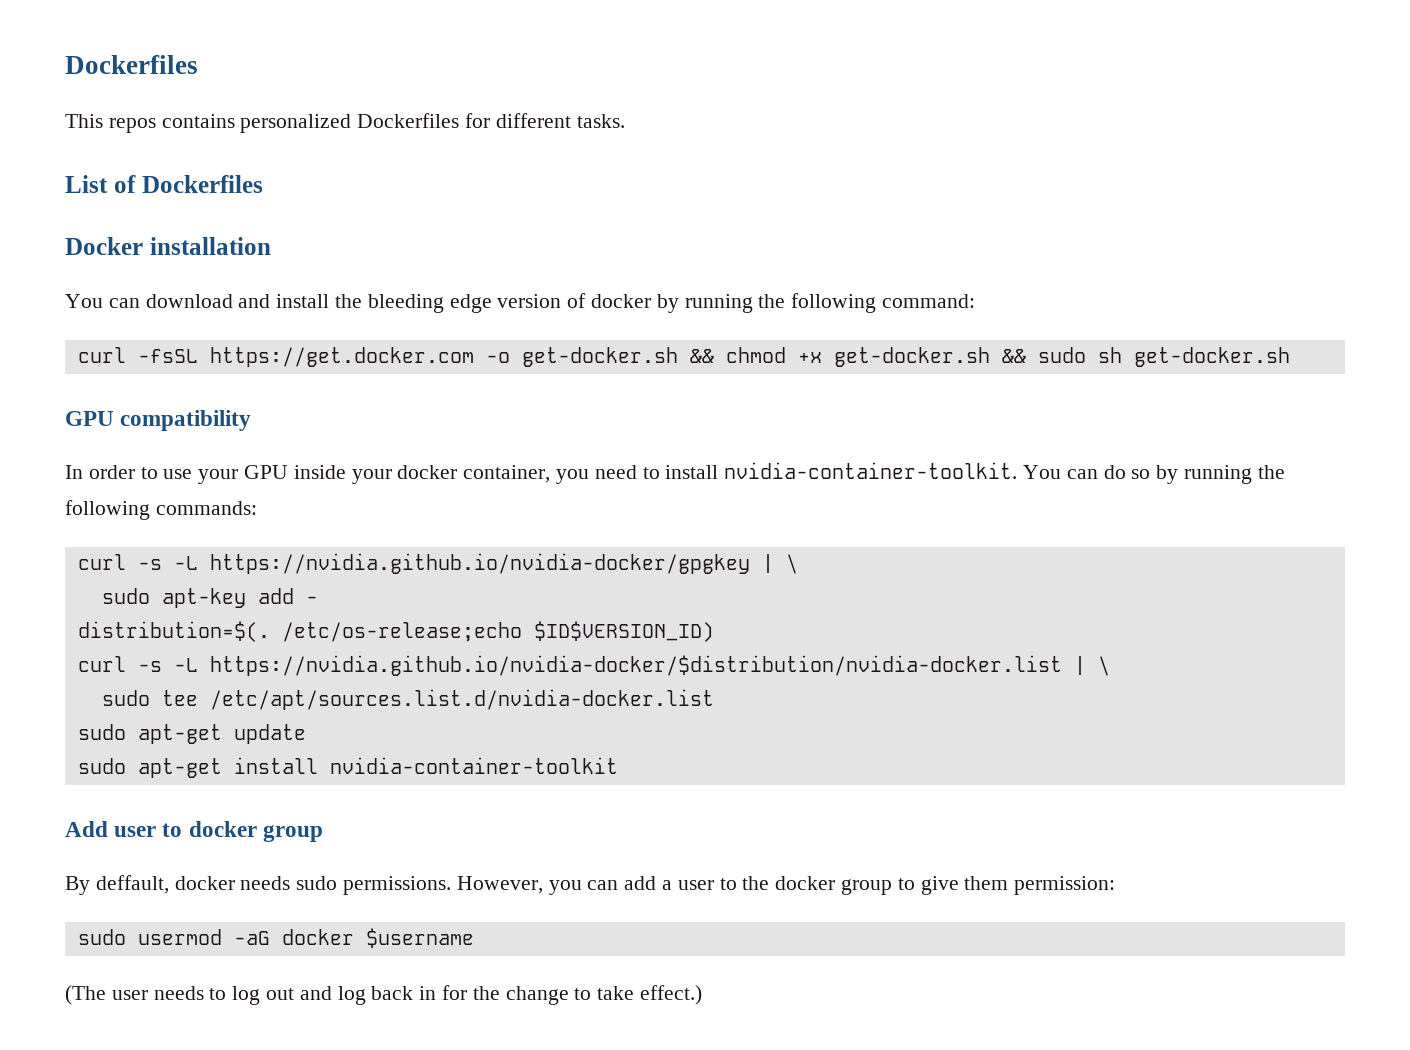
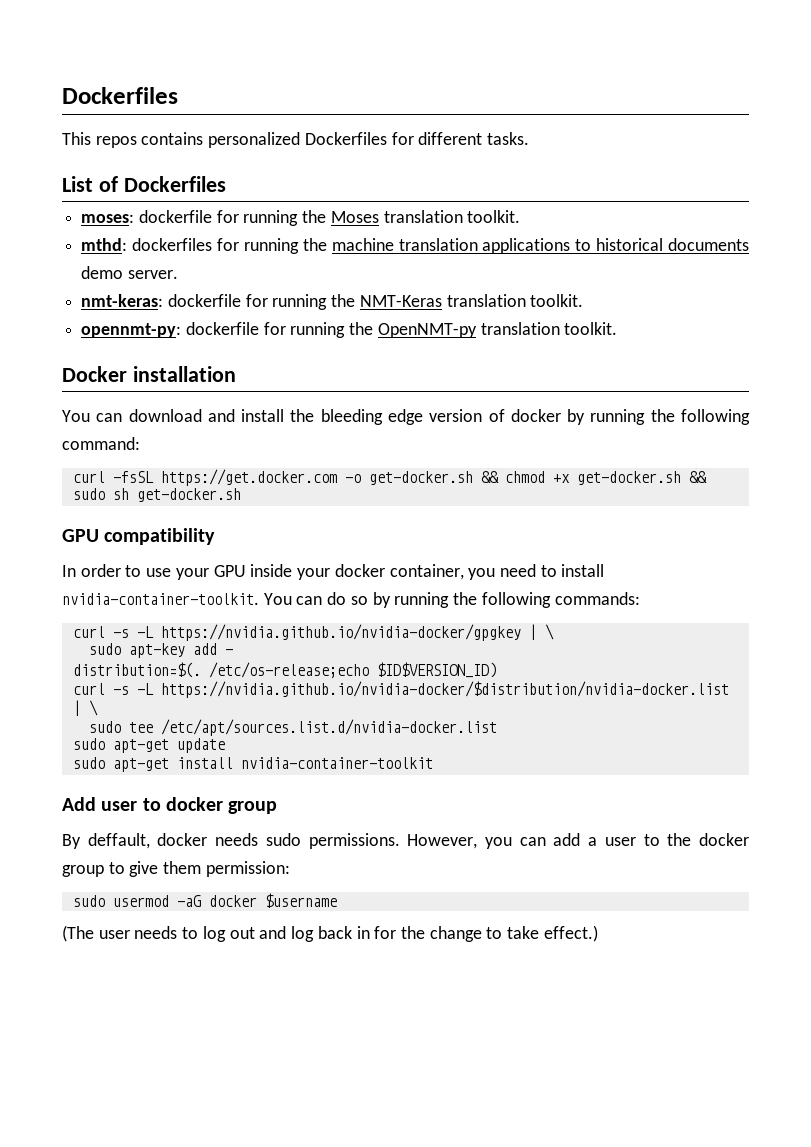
+ moses: dockerfile for running the Moses translation toolkit.
+ mthd: dockerfiles for running the machine translation applications to historical documents demo server.
+ nmt-keras: dockerfile for running the NMT-Keras translation toolkit.
+ opennmt-py: dockerfile for running the OpenNMT-py translation toolkit.

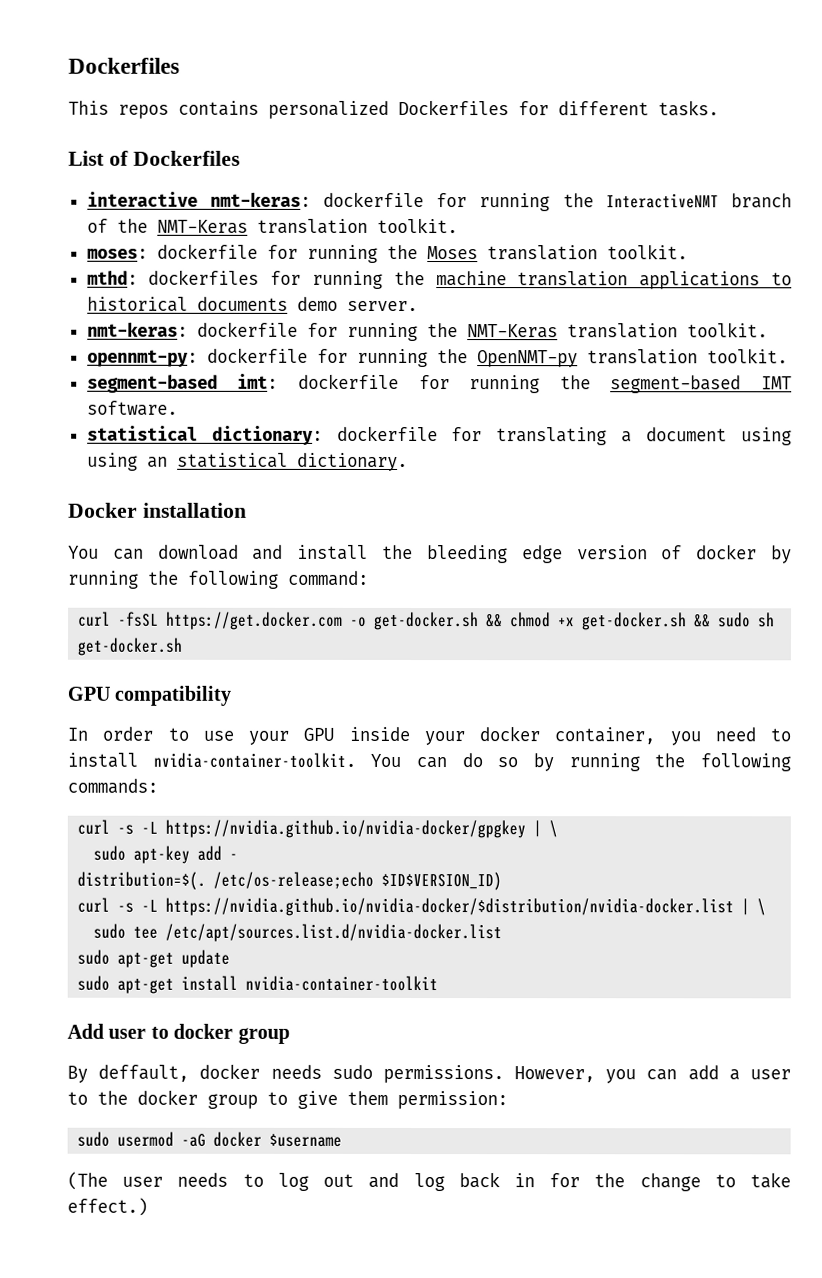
+ interactive nmt-keras: dockerfile for running the InteractiveNMT branch of the NMT-Keras translation toolkit.
+ segment-based imt: dockerfile for running the segment-based IMT software.
+ statistical dictionary: dockerfile for translating a document using using an statistical dictionary.

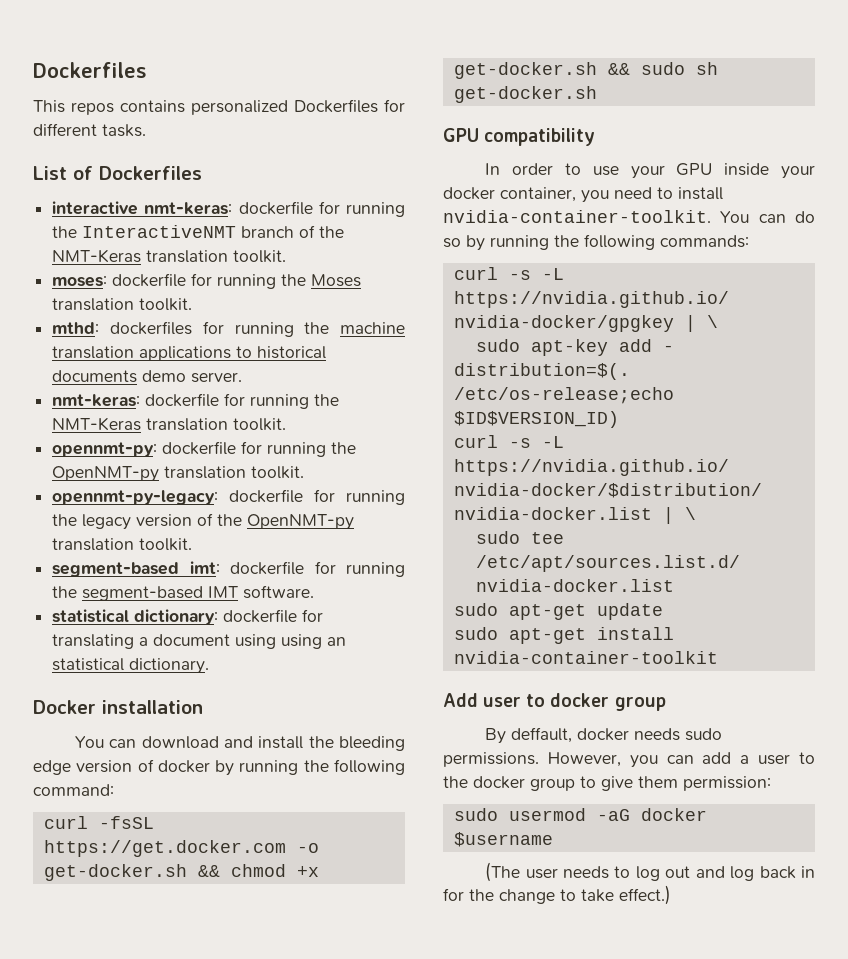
+ opennmt-py-legacy: dockerfile for running the legacy version of the OpenNMT-py translation toolkit.

